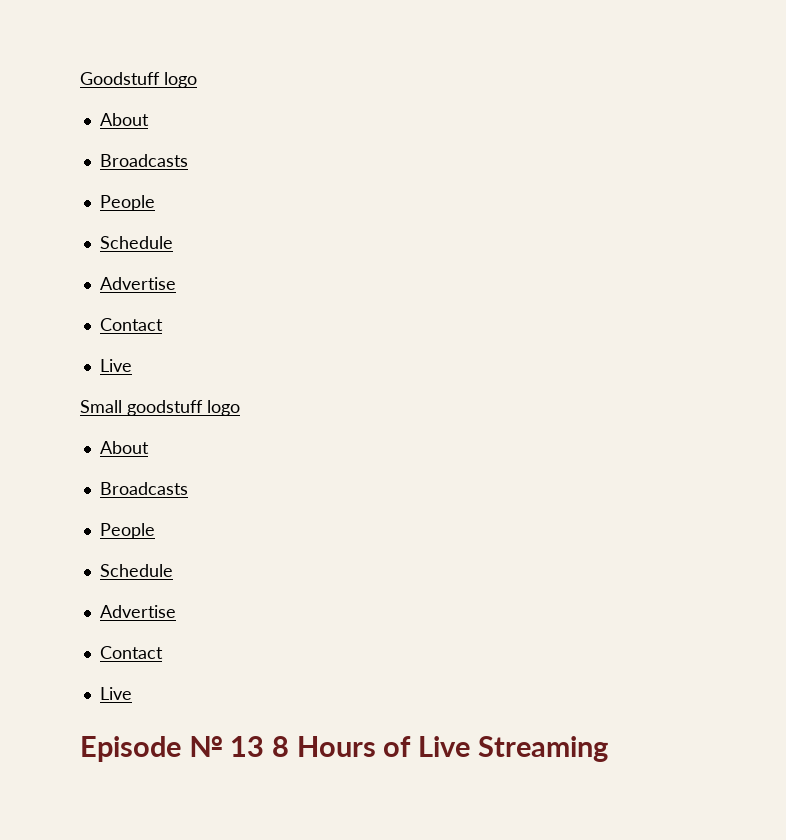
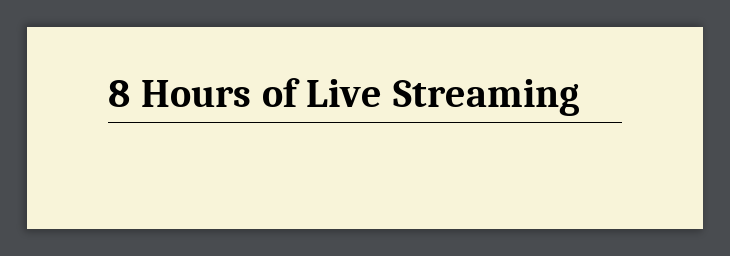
- Goodstuff logo
- About
- Broadcasts
- People
- Schedule
- Advertise
- Contact
- Live
- Small goodstuff logo
- About
- Broadcasts
- People
- Schedule
- Advertise
- Contact
- Live
- Episode № 13 8 Hours of Live Streaming
+ 8 Hours of Live Streaming

